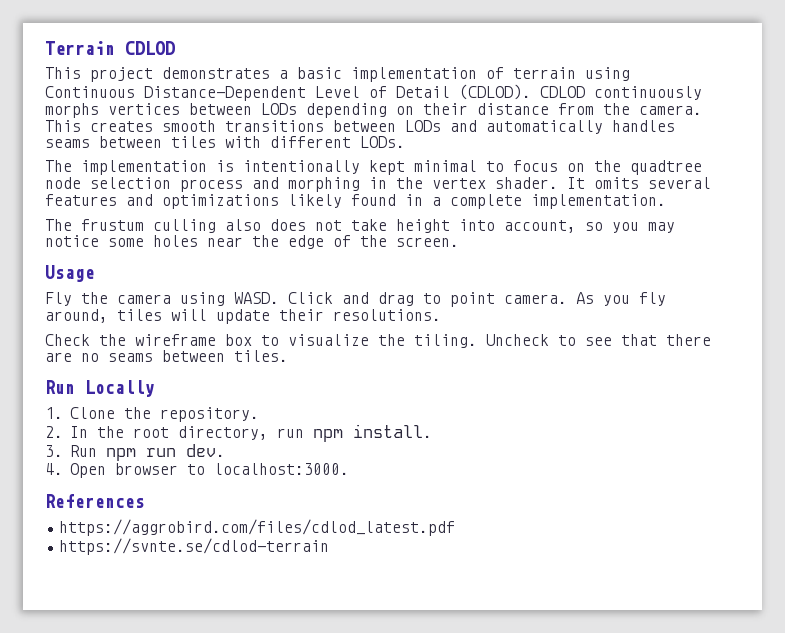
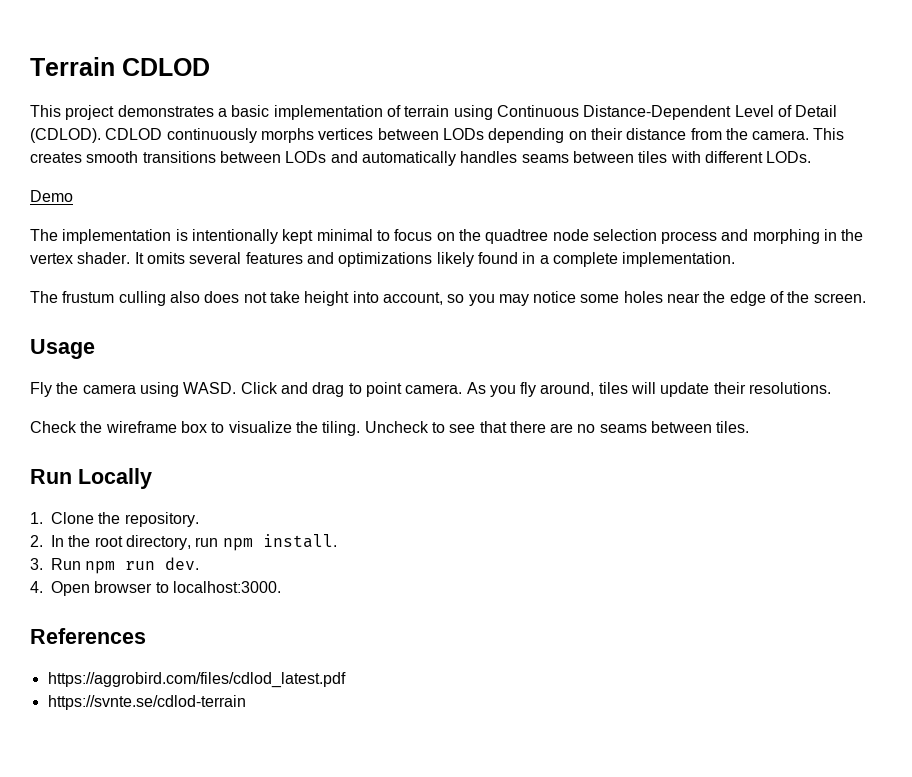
+ Demo

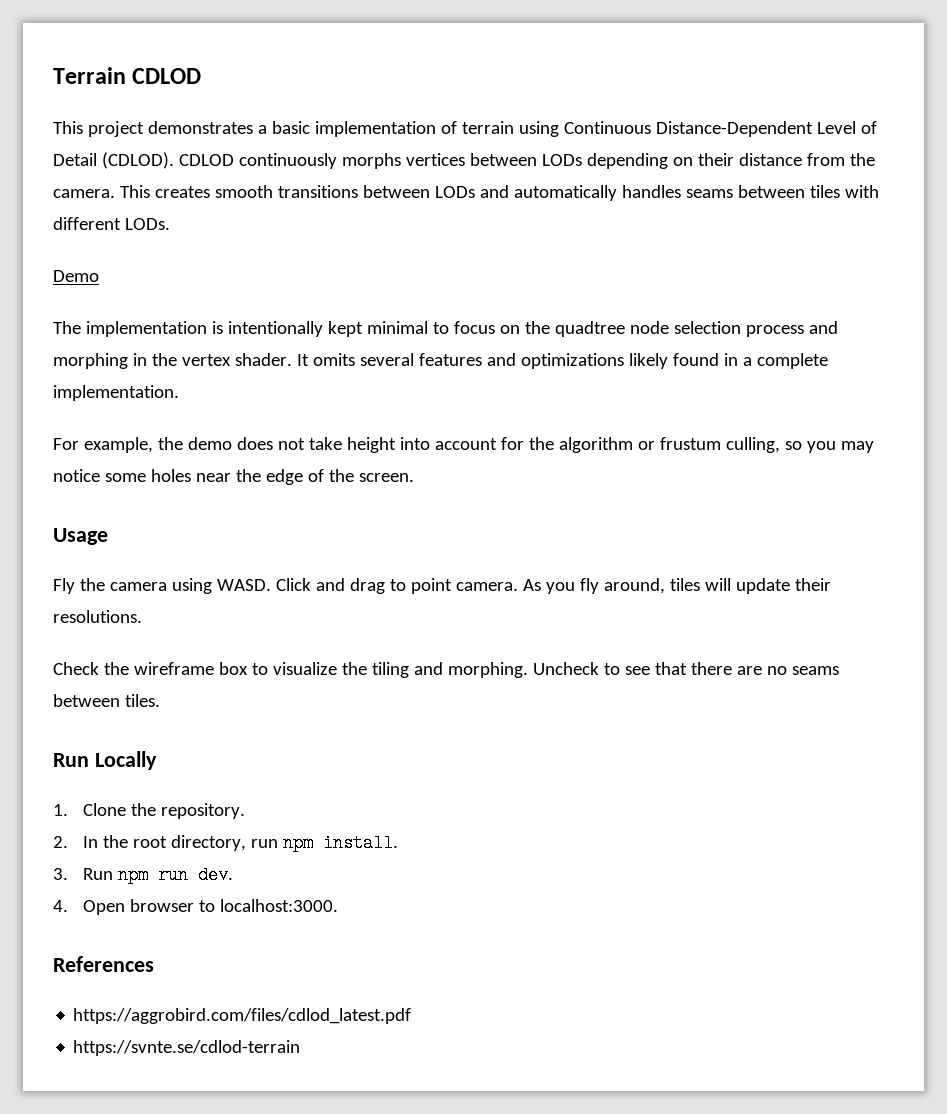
- The frustum culling also does not take height into account, so you may notice some holes near the edge of the screen.
+ For example, the demo does not take height into account for the algorithm or frustum culling, so you may notice some holes near the edge of the screen.
- Check the wireframe box to visualize the tiling.
+ Check the wireframe box to visualize the tiling and morphing.

